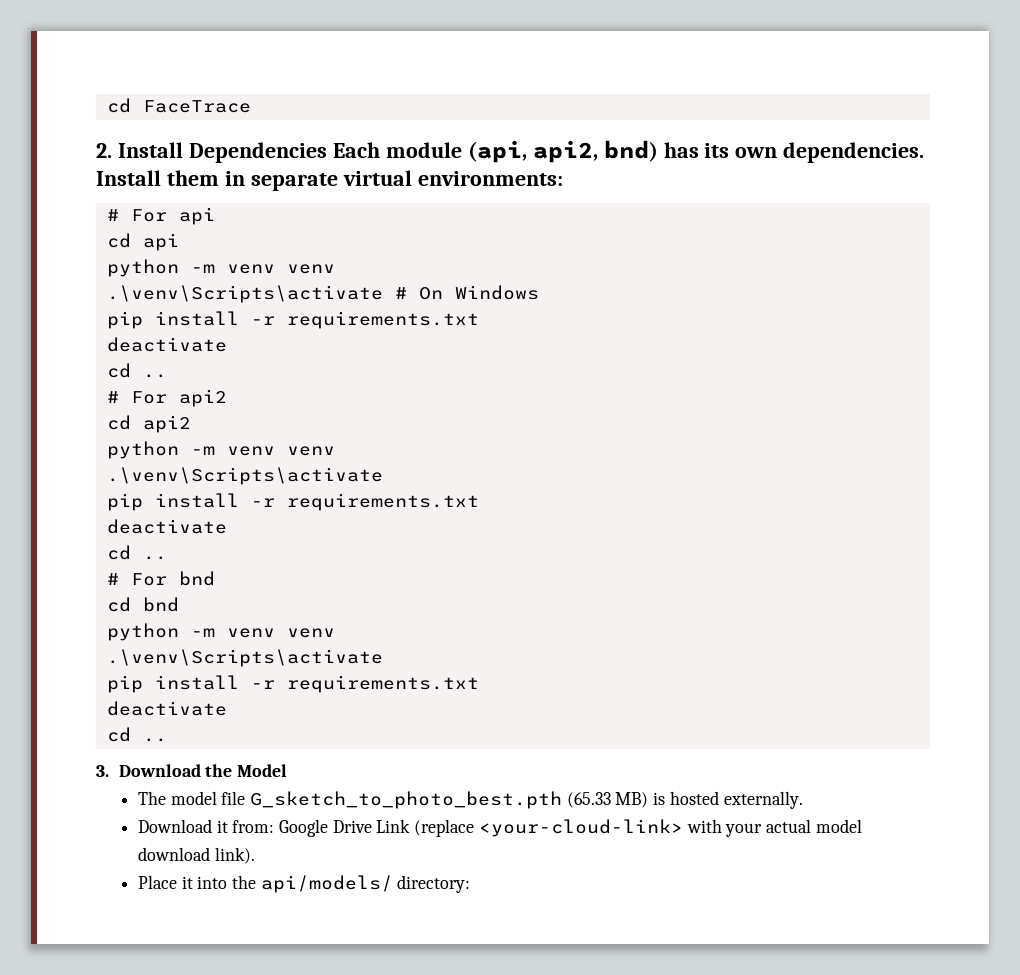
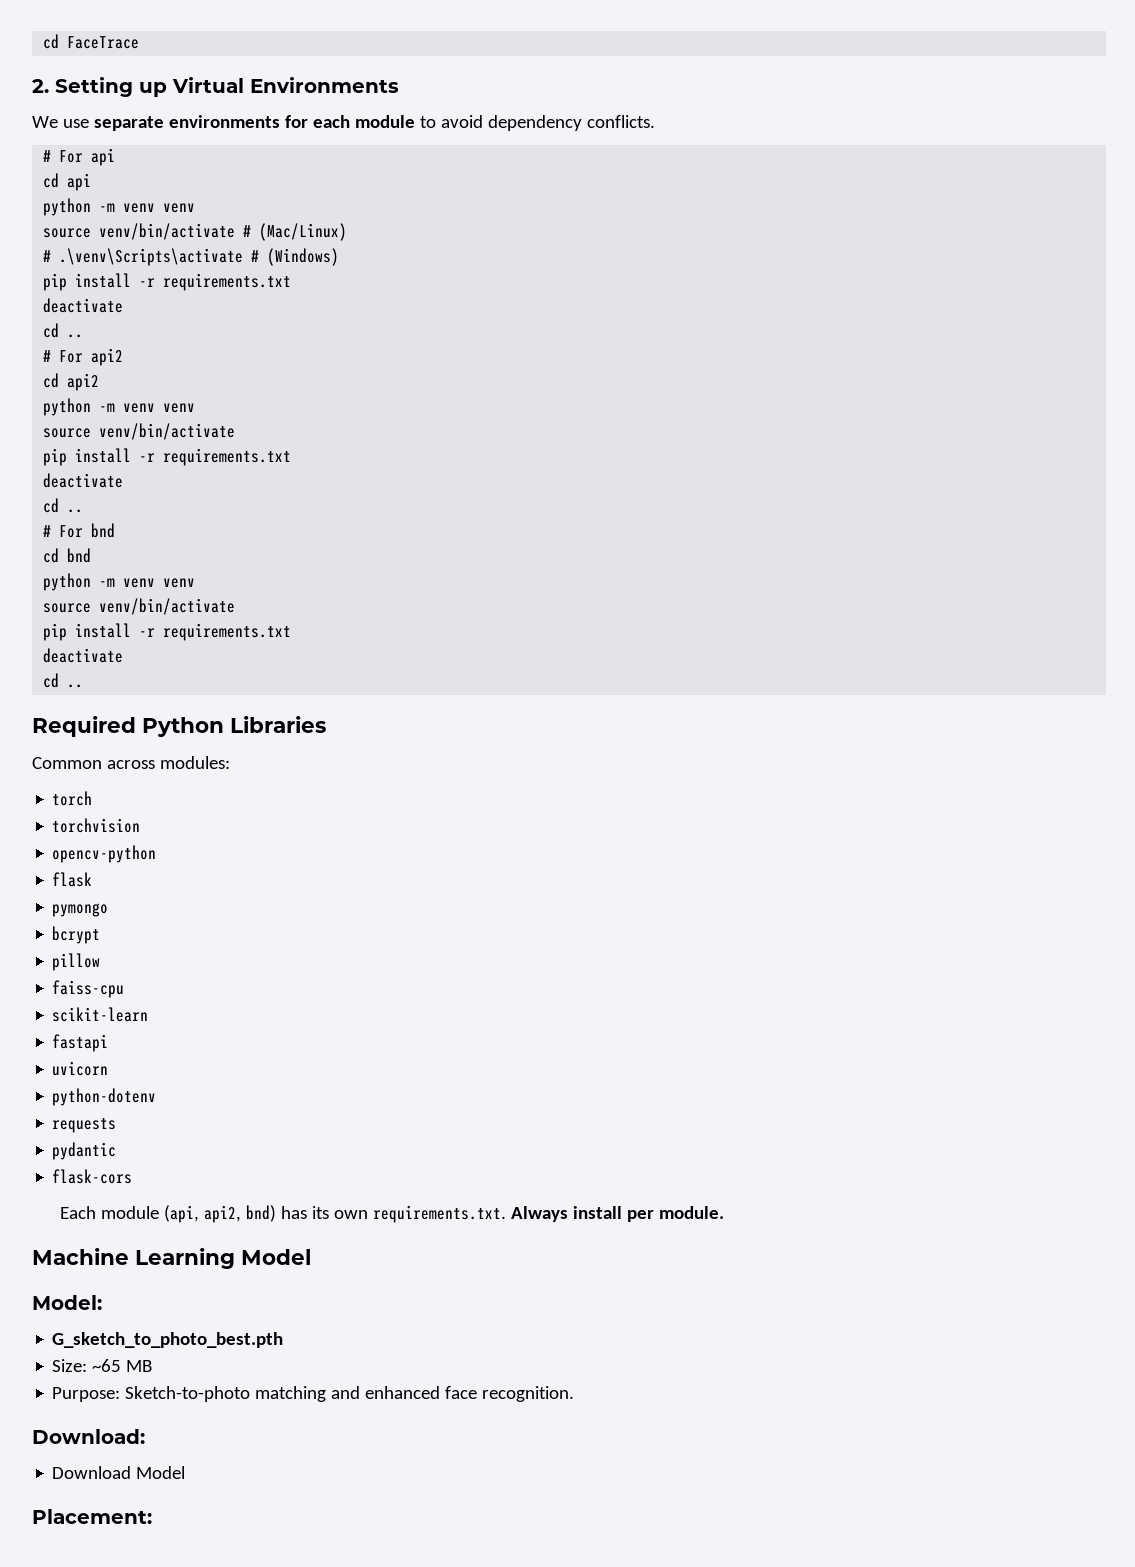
- 2. Install Dependencies Each module (api, api2, bnd) has its own dependencies. Install them in separate virtual environments:
+ 2. Setting up Virtual Environments
+ We use separate environments for each module to avoid dependency conflicts.
- .\venv\Scripts\activate # On Windows
+ source venv/bin/activate # (Mac/Linux)
+ # .\venv\Scripts\activate # (Windows)
  cd api2
  python -m venv venv
- .\venv\Scripts\activate
+ source venv/bin/activate
  cd bnd
  python -m venv venv
- .\venv\Scripts\activate
+ source venv/bin/activate
  pip install -r requirements.txt
  deactivate
  cd ..
- 3. Download the Model
- The model file G_sketch_to_photo_best.pth (65.33 MB) is hosted externally.
- Download it from: Google Drive Link (replace <your-cloud-link> with your actual model download link).
- Place it into the api/models/ directory:
+ Required Python Libraries
+ Common across modules:
+ torch
+ torchvision
+ opencv-python
+ flask
+ pymongo
+ bcrypt
+ pillow
+ faiss-cpu
+ scikit-learn
+ fastapi
+ uvicorn
+ python-dotenv
+ requests
+ pydantic
+ flask-cors
+ Each module (api, api2, bnd) has its own requirements.txt. Always install per module.
+ Machine Learning Model
+ Model:
+ G_sketch_to_photo_best.pth
+ Size: ~65 MB
+ Purpose: Sketch-to-photo matching and enhanced face recognition.
+ Download:
+ Download Model
+ Placement:

